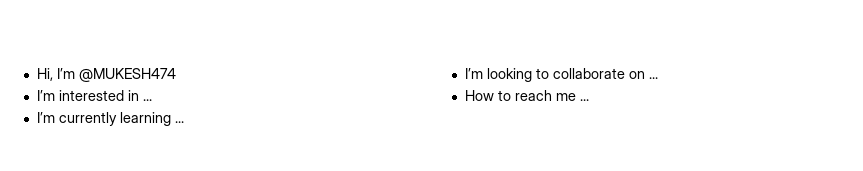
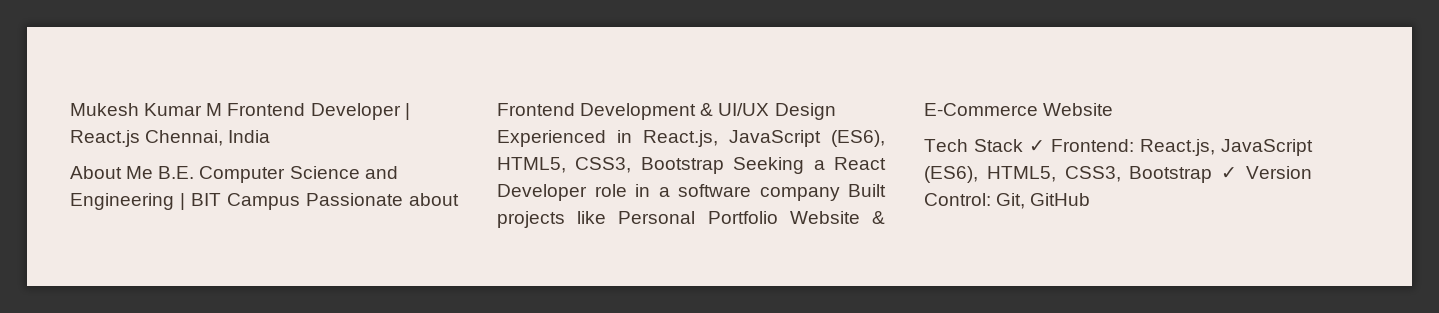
- Hi, I’m @MUKESH474
- I’m interested in ...
- I’m currently learning ...
- I’m looking to collaborate on ...
- How to reach me ...
+ Mukesh Kumar M Frontend Developer | React.js Chennai, India
+ About Me B.E. Computer Science and Engineering | BIT Campus Passionate about Frontend Development & UI/UX Design Experienced in React.js, JavaScript (ES6), HTML5, CSS3, Bootstrap Seeking a React Developer role in a software company Built projects like Personal Portfolio Website & E-Commerce Website
+ Tech Stack ✓ Frontend: React.js, JavaScript (ES6), HTML5, CSS3, Bootstrap ✓ Version Control: Git, GitHub

